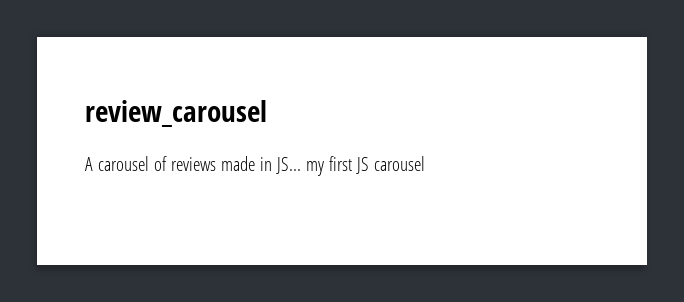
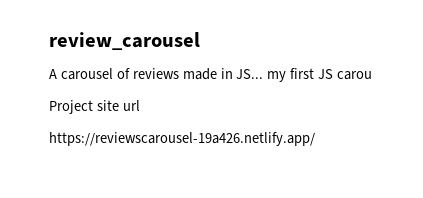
- A carousel of reviews made in JS... my first JS carousel
+ A carousel of reviews made in JS... my first JS carou
+ Project site url
+ https://reviewscarousel-19a426.netlify.app/

